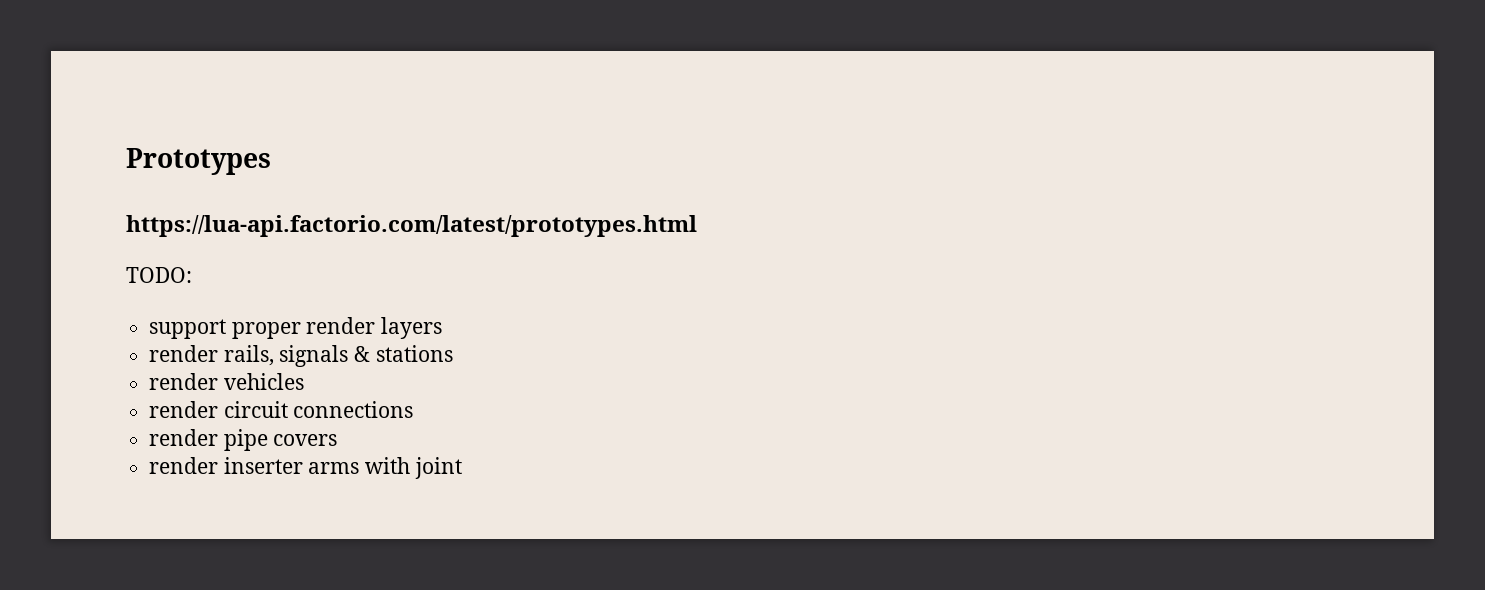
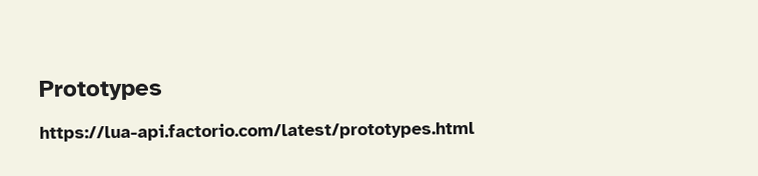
- TODO:
- support proper render layers
- render rails, signals & stations
- render vehicles
- render circuit connections
- render pipe covers
- render inserter arms with joint

